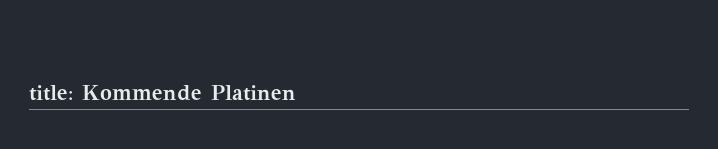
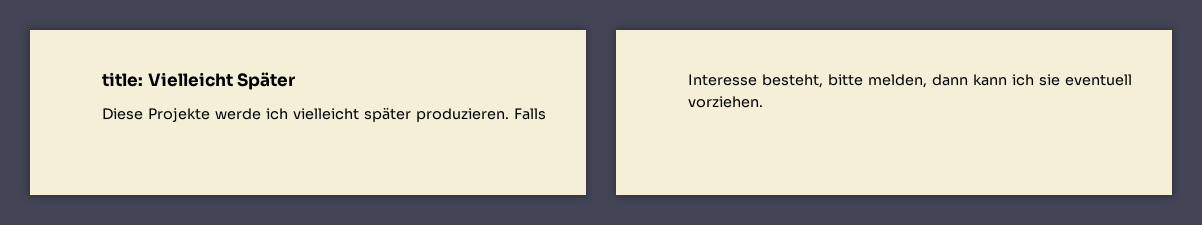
- title: Kommende Platinen
+ title: Vielleicht Später
+ Diese Projekte werde ich vielleicht später produzieren. Falls Interesse besteht, bitte melden, dann kann ich sie eventuell vorziehen.

